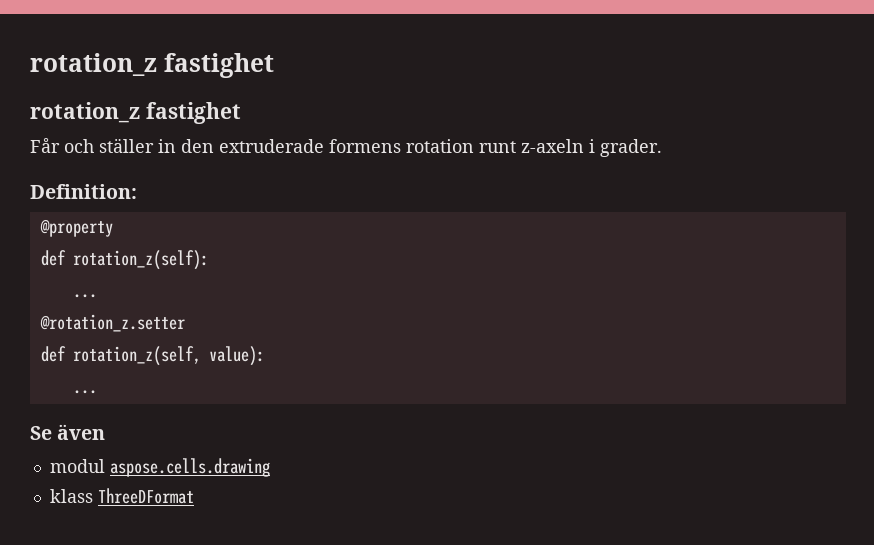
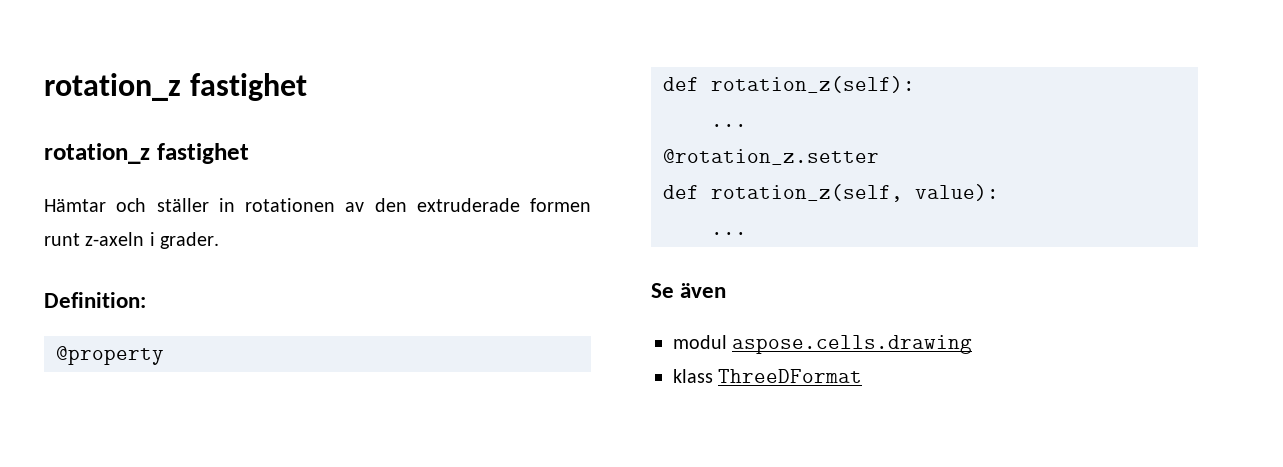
- Får och ställer in den extruderade formens rotation runt z-axeln i grader.
+ Hämtar och ställer in rotationen av den extruderade formen runt z-axeln i grader.

